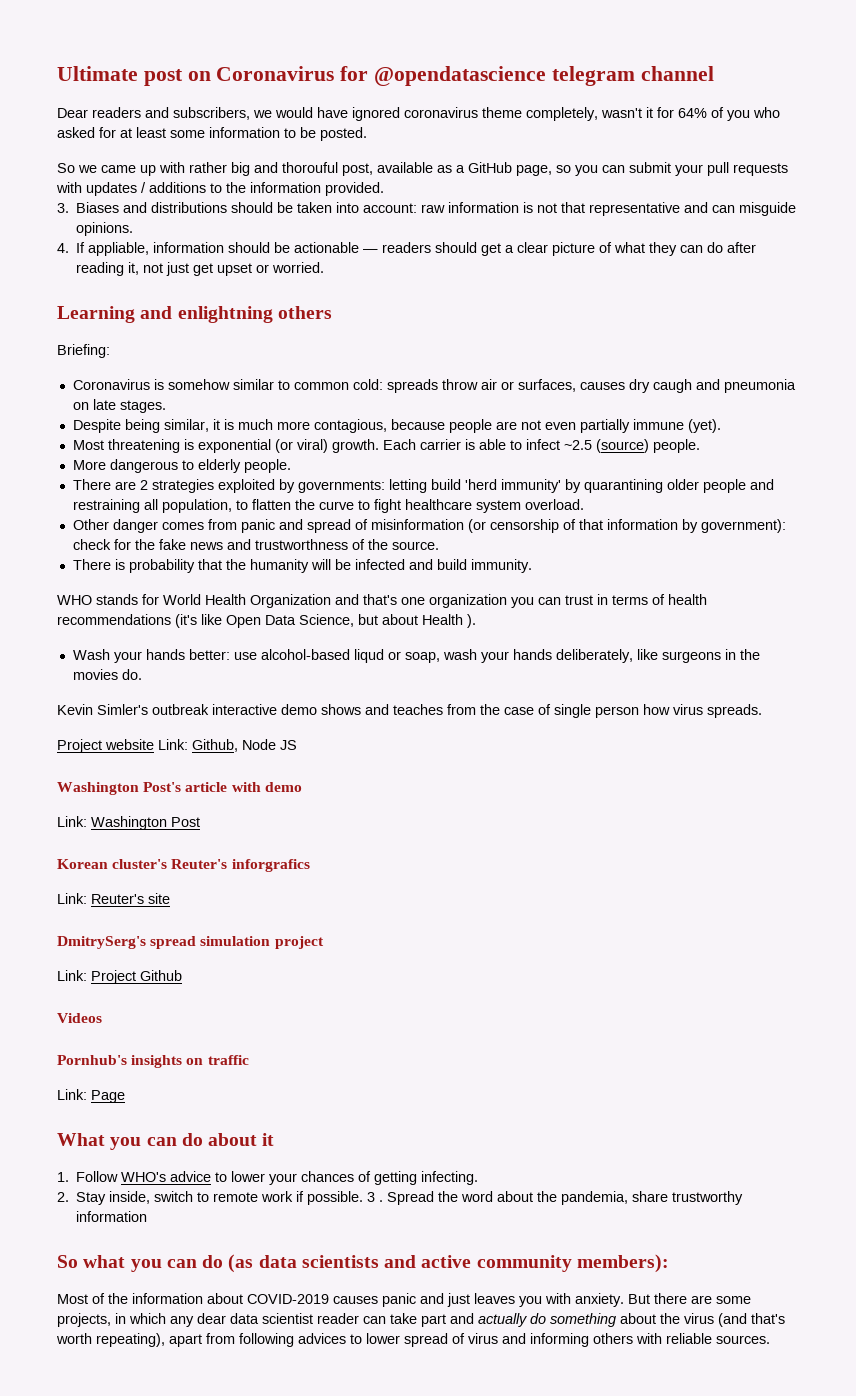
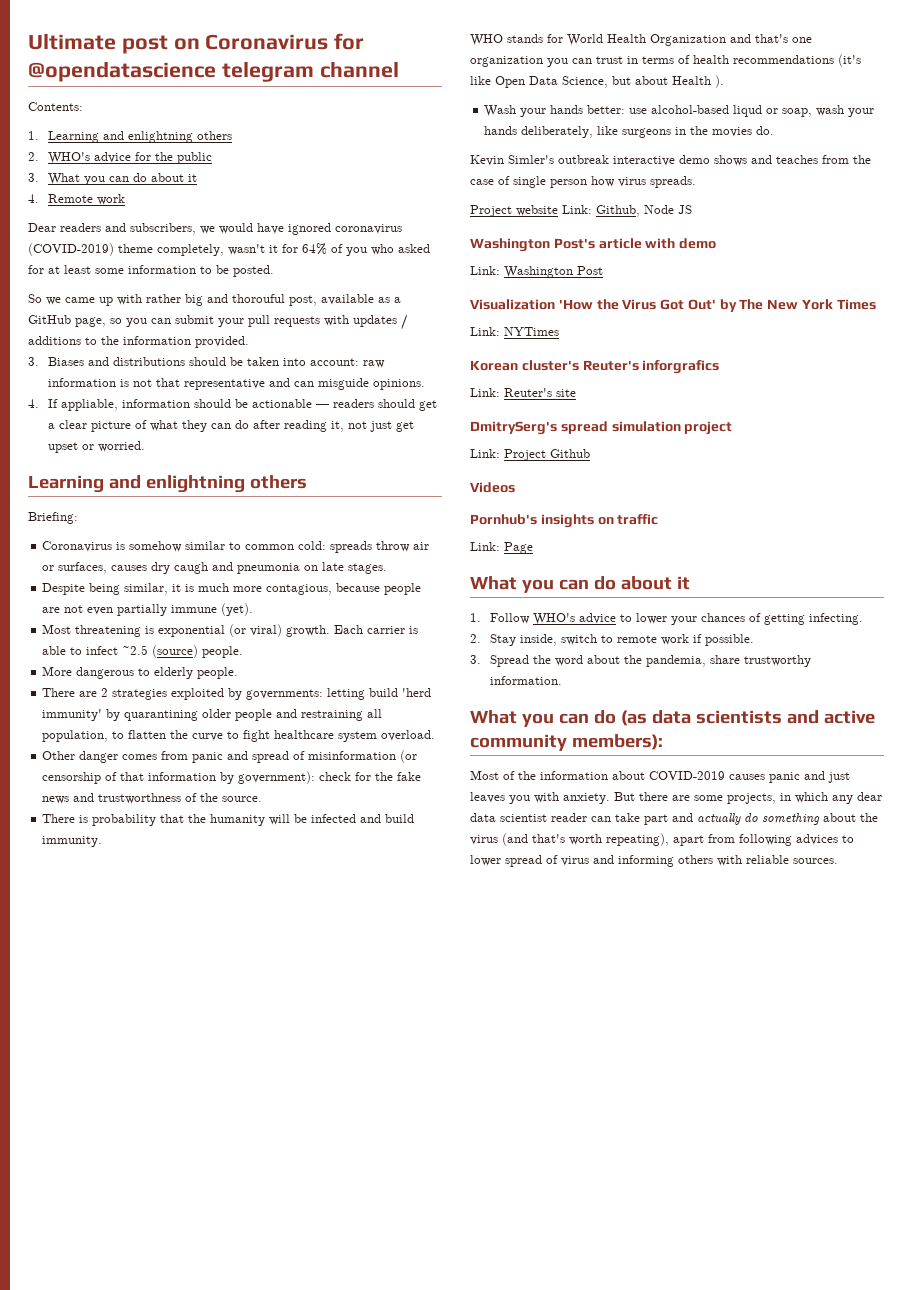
+ Contents:
+ 1. Learning and enlightning others
+ 2. WHO's advice for the public
+ 3. What you can do about it
+ 4. Remote work
- Dear readers and subscribers, we would have ignored coronavirus theme completely, wasn't it for 64% of you who asked for at least some information to be posted.
+ Dear readers and subscribers, we would have ignored coronavirus (COVID-2019) theme completely, wasn't it for 64% of you who asked for at least some information to be posted.
+ Visualization 'How the Virus Got Out' by The New York Times
+ Link: NYTimes
- 2. Stay inside, switch to remote work if possible. 3 . Spread the word about the pandemia, share trustworthy information
- So what you can do (as data scientists and active community members):
+ 2. Stay inside, switch to remote work if possible.
+ 3. Spread the word about the pandemia, share trustworthy information.
+ What you can do (as data scientists and active community members):

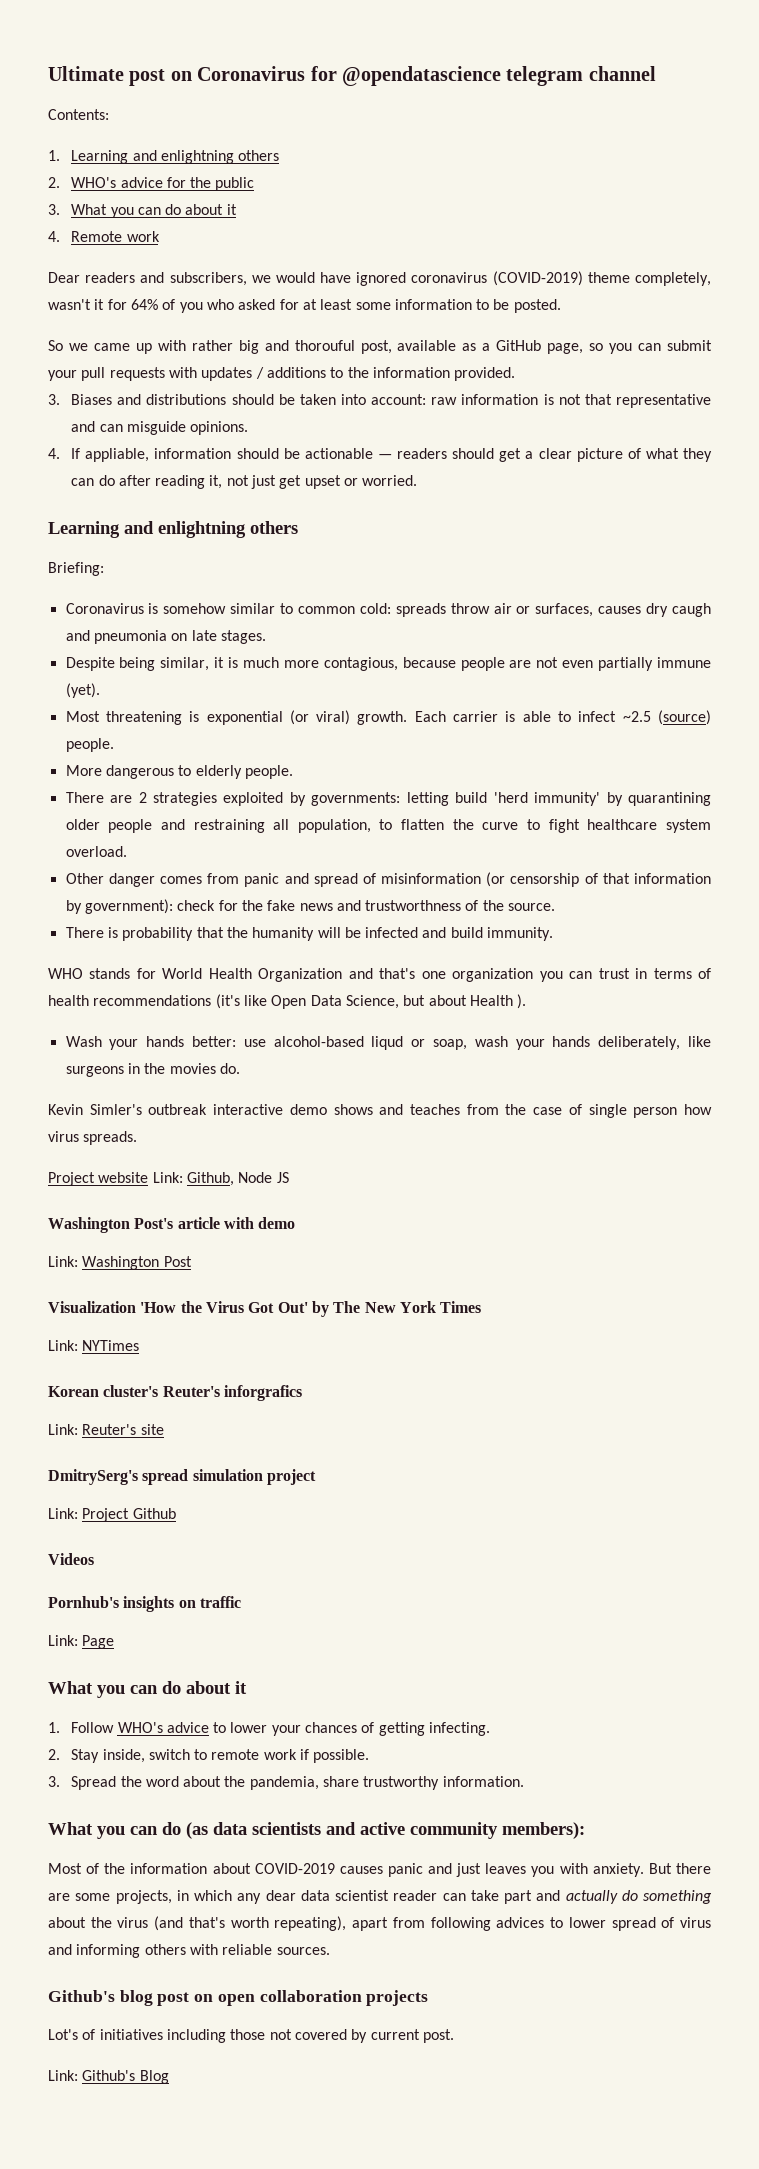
+ Github's blog post on open collaboration projects
+ Lot's of initiatives including those not covered by current post.
+ Link: Github's Blog

